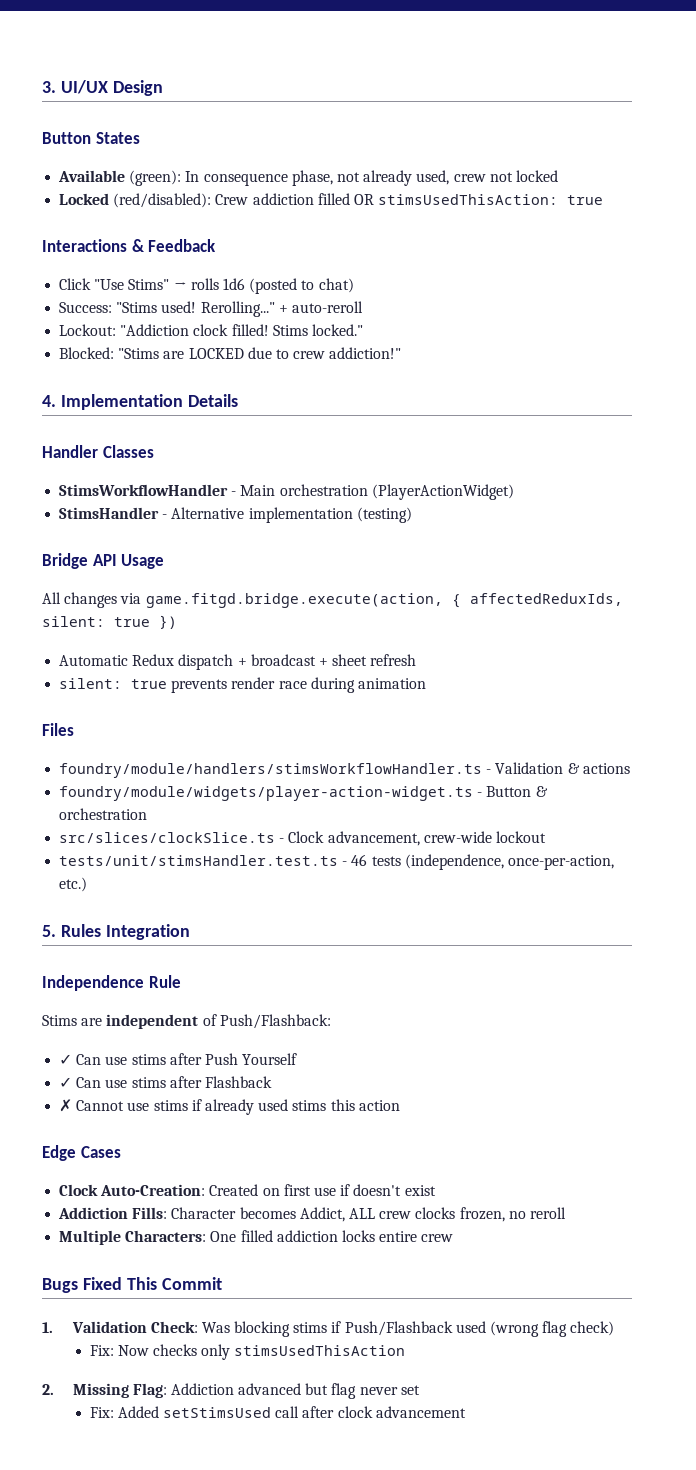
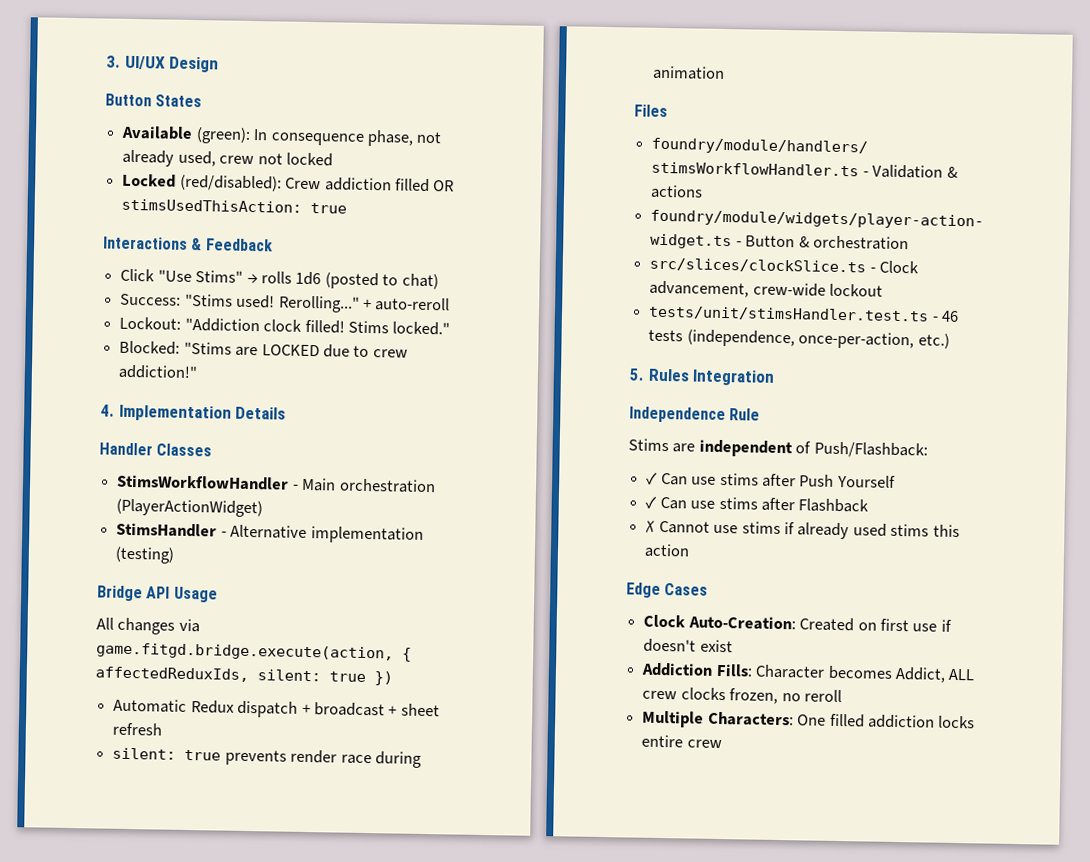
- Bugs Fixed This Commit
- 1. Validation Check: Was blocking stims if Push/Flashback used (wrong flag check)
- Fix: Now checks only stimsUsedThisAction
- 2. Missing Flag: Addiction advanced but flag never set
- Fix: Added setStimsUsed call after clock advancement

